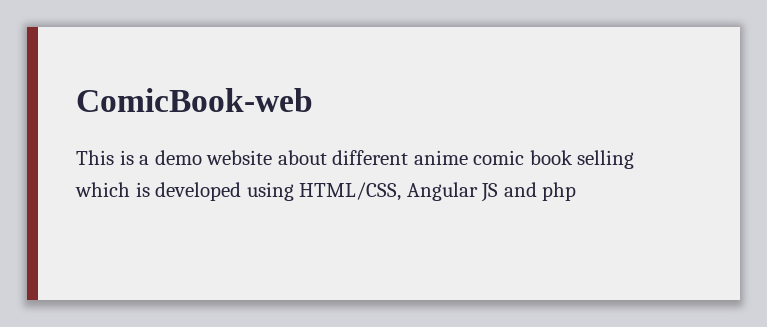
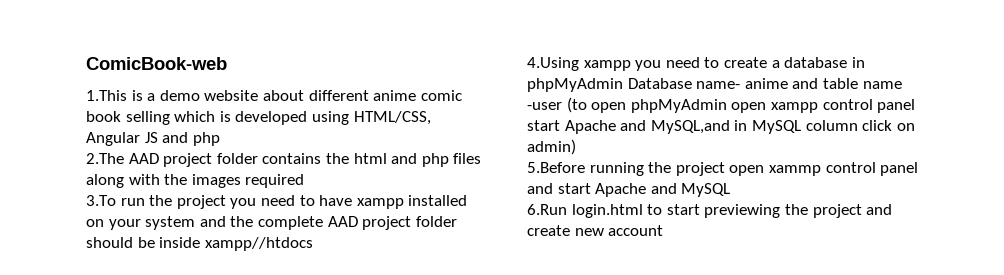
- This is a demo website about different anime comic book selling which is developed using HTML/CSS, Angular JS and php
+ 1.This is a demo website about different anime comic book selling which is developed using HTML/CSS, Angular JS and php
+ 2.The AAD project folder contains the html and php files along with the images required
+ 3.To run the project you need to have xampp installed on your system and the complete AAD project folder should be inside xampp//htdocs
+ 4.Using xampp you need to create a database in phpMyAdmin Database name- anime and table name -user (to open phpMyAdmin open xampp control panel start Apache and MySQL,and in MySQL column click on admin)
+ 5.Before running the project open xammp control panel and start Apache and MySQL
+ 6.Run login.html to start previewing the project and create new account

